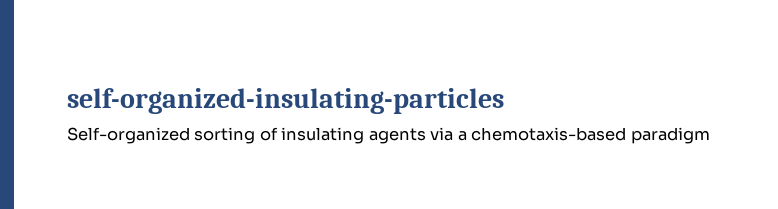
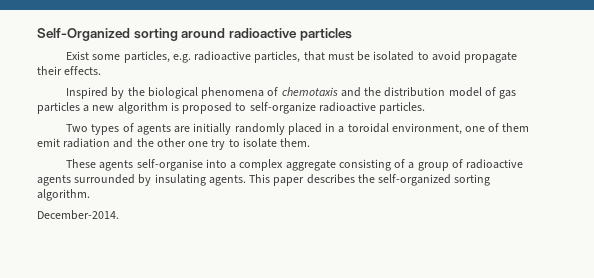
- self-organized-insulating-particles
- Self-organized sorting of insulating agents via a chemotaxis-based paradigm
+ Self-Organized sorting around radioactive particles
+ Exist some particles, e.g. radioactive particles, that must be isolated to avoid propagate their effects.
+ Inspired by the biological phenomena of chemotaxis and the distribution model of gas particles a new algorithm is proposed to self-organize radioactive particles.
+ Two types of agents are initially randomly placed in a toroidal environment, one of them emit radiation and the other one try to isolate them.
+ These agents self-organise into a complex aggregate consisting of a group of radioactive agents surrounded by insulating agents. This paper describes the self-organized sorting algorithm.
+ December-2014.

